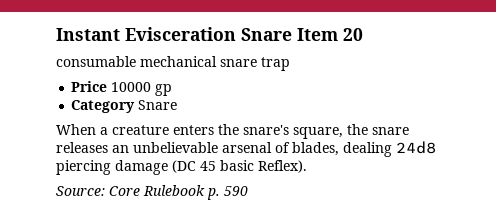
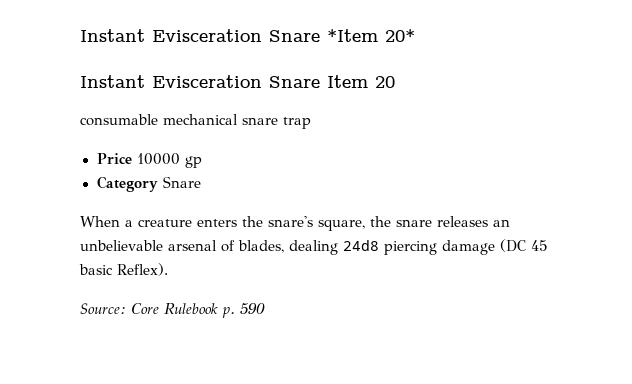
+ Instant Evisceration Snare *Item 20*

